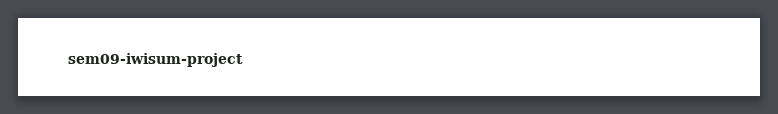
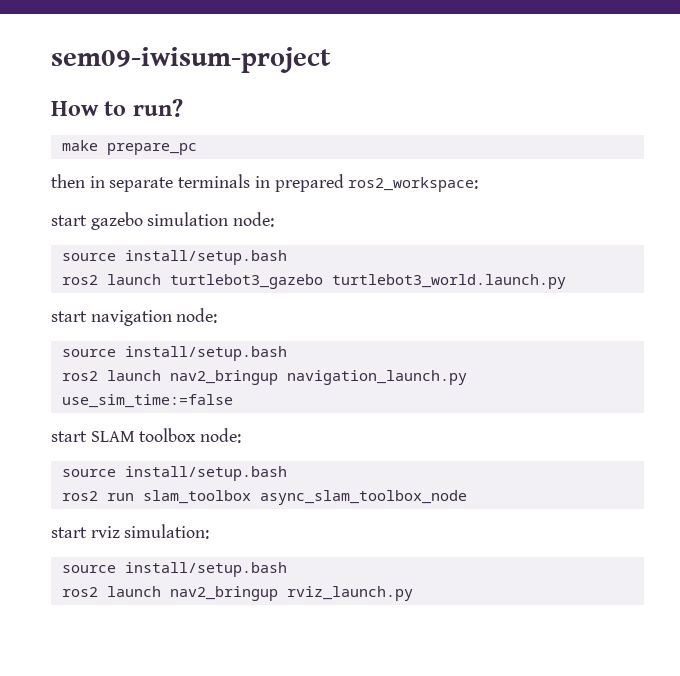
+ How to run?
+ make prepare_pc
+ then in separate terminals in prepared ros2_workspace:
+ start gazebo simulation node:
+ source install/setup.bash
+ ros2 launch turtlebot3_gazebo turtlebot3_world.launch.py
+ start navigation node:
+ source install/setup.bash
+ ros2 launch nav2_bringup navigation_launch.py use_sim_time:=false
+ start SLAM toolbox node:
+ source install/setup.bash
+ ros2 run slam_toolbox async_slam_toolbox_node
+ start rviz simulation:
+ source install/setup.bash
+ ros2 launch nav2_bringup rviz_launch.py

